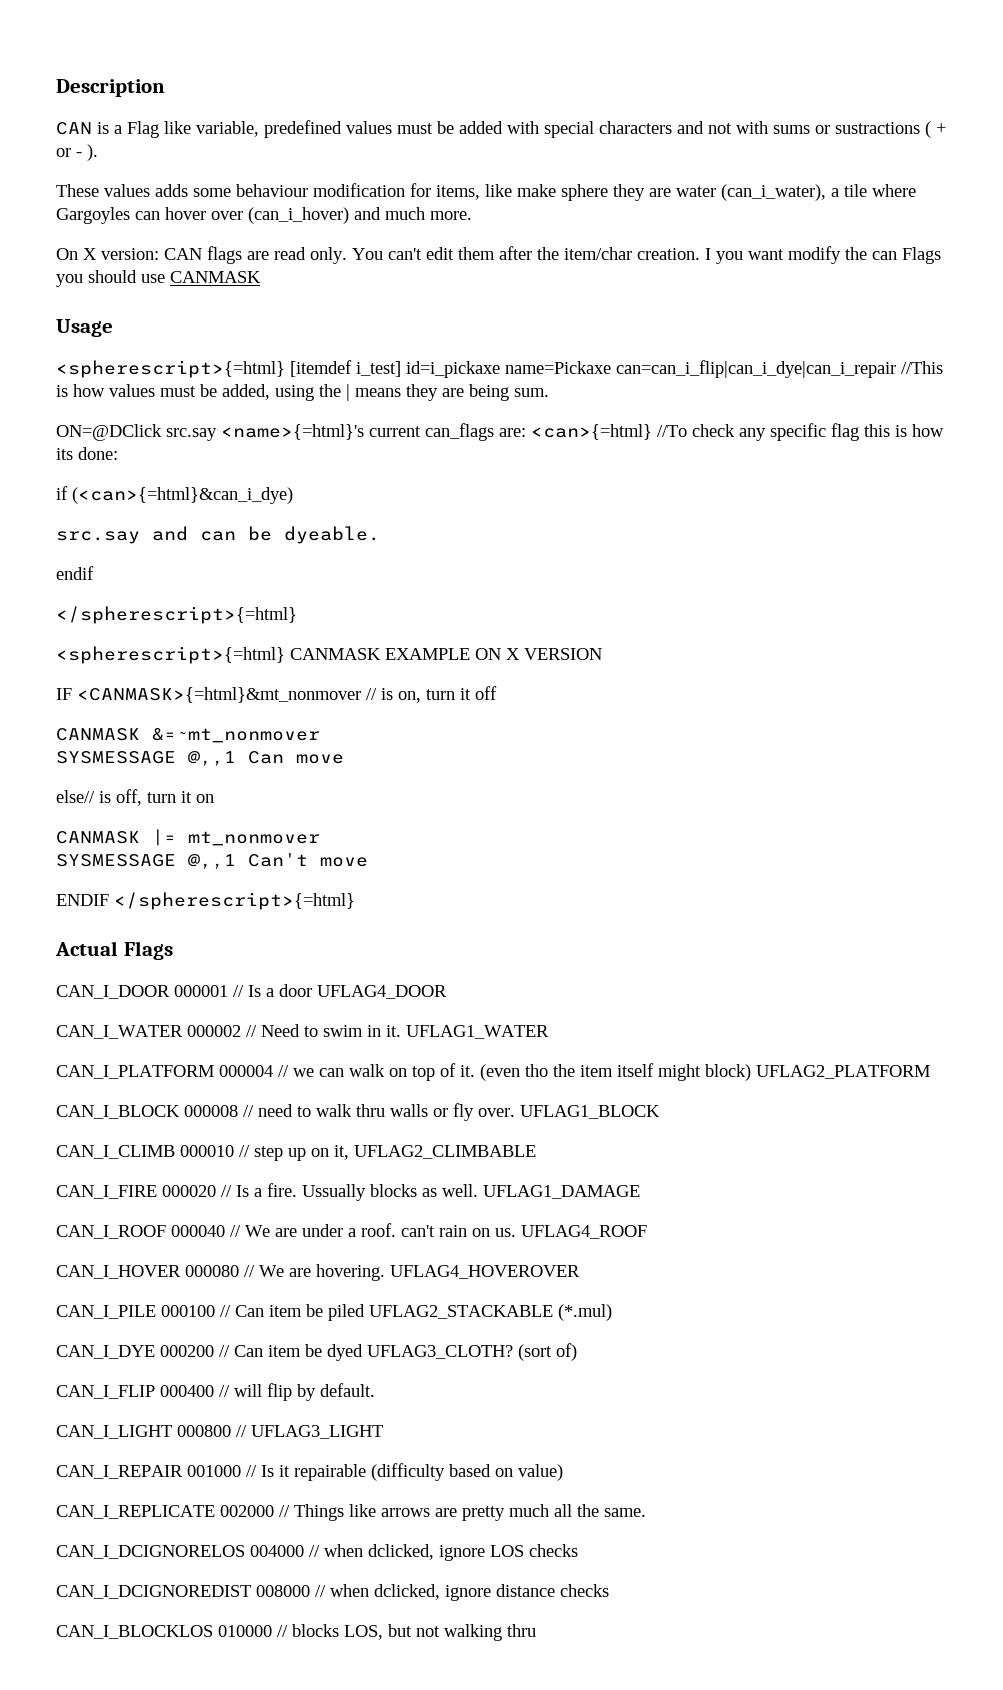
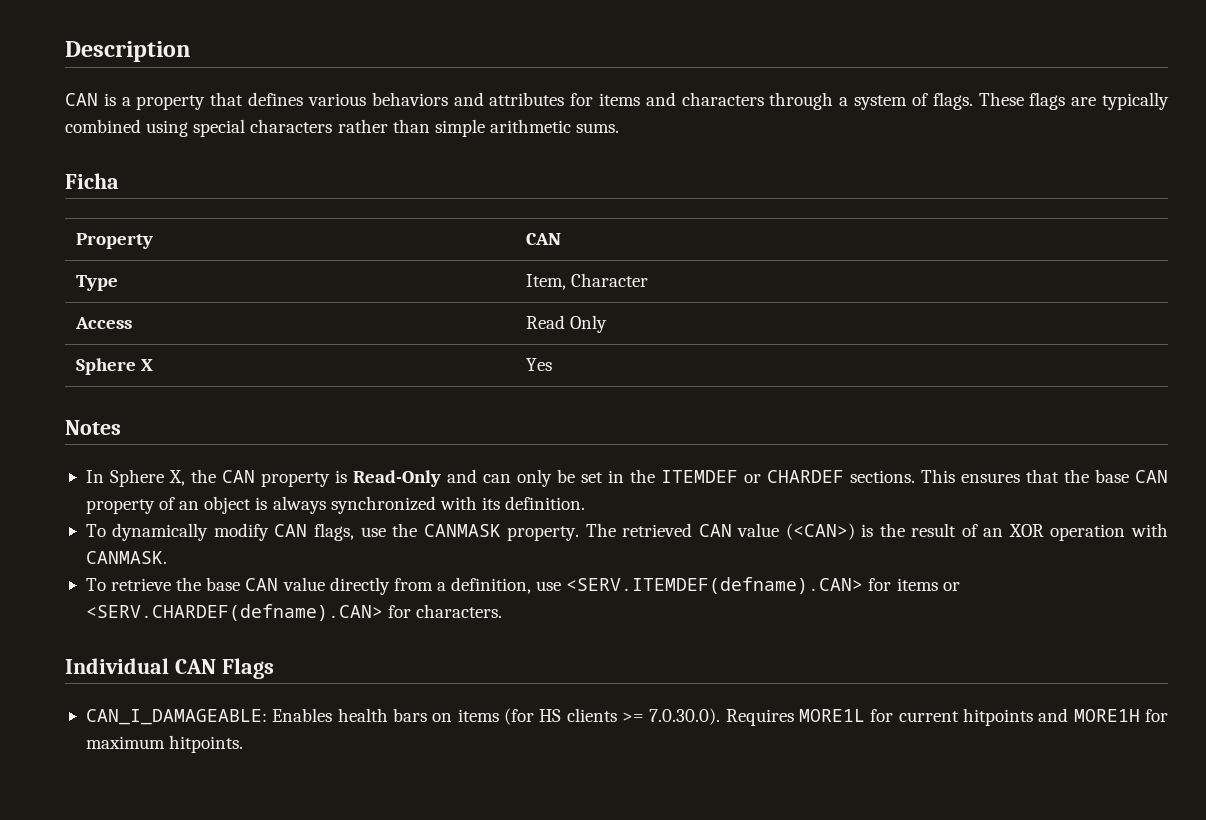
- CAN is a Flag like variable, predefined values must be added with special characters and not with sums or sustractions ( + or - ).
- These values adds some behaviour modification for items, like make sphere they are water (can_i_water), a tile where Gargoyles can hover over (can_i_hover) and much more.
- On X version: CAN flags are read only. You can't edit them after the item/char creation. I you want modify the can Flags you should use CANMASK
- Usage
- <spherescript>{=html} [itemdef i_test] id=i_pickaxe name=Pickaxe can=can_i_flip|can_i_dye|can_i_repair //This is how values must be added, using the | means they are being sum.
- ON=@DClick src.say <name>{=html}'s current can_flags are: <can>{=html} //To check any specific flag this is how its done:
- if (<can>{=html}&can_i_dye)
- src.say and can be dyeable.
- endif
- </spherescript>{=html}
- <spherescript>{=html} CANMASK EXAMPLE ON X VERSION
- IF <CANMASK>{=html}&mt_nonmover // is on, turn it off
- CANMASK &=~mt_nonmover
- SYSMESSAGE @,,1 Can move
- else// is off, turn it on
- CANMASK |= mt_nonmover
- SYSMESSAGE @,,1 Can't move
- ENDIF </spherescript>{=html}
- Actual Flags
- CAN_I_DOOR 000001 // Is a door UFLAG4_DOOR
- CAN_I_WATER 000002 // Need to swim in it. UFLAG1_WATER
- CAN_I_PLATFORM 000004 // we can walk on top of it. (even tho the item itself might block) UFLAG2_PLATFORM
- CAN_I_BLOCK 000008 // need to walk thru walls or fly over. UFLAG1_BLOCK
- CAN_I_CLIMB 000010 // step up on it, UFLAG2_CLIMBABLE
- CAN_I_FIRE 000020 // Is a fire. Ussually blocks as well. UFLAG1_DAMAGE
- CAN_I_ROOF 000040 // We are under a roof. can't rain on us. UFLAG4_ROOF
- CAN_I_HOVER 000080 // We are hovering. UFLAG4_HOVEROVER
- CAN_I_PILE 000100 // Can item be piled UFLAG2_STACKABLE (*.mul)
- CAN_I_DYE 000200 // Can item be dyed UFLAG3_CLOTH? (sort of)
- CAN_I_FLIP 000400 // will flip by default.
- CAN_I_LIGHT 000800 // UFLAG3_LIGHT
- CAN_I_REPAIR 001000 // Is it repairable (difficulty based on value)
- CAN_I_REPLICATE 002000 // Things like arrows are pretty much all the same.
- CAN_I_DCIGNORELOS 004000 // when dclicked, ignore LOS checks
- CAN_I_DCIGNOREDIST 008000 // when dclicked, ignore distance checks
- CAN_I_BLOCKLOS 010000 // blocks LOS, but not walking thru
+ CAN is a property that defines various behaviors and attributes for items and characters through a system of flags. These flags are typically combined using special characters rather than simple arithmetic sums.
+ Ficha
+ Property | CAN
+ Type | Item, Character
+ Access | Read Only
+ Sphere X | Yes
+ Notes
+ In Sphere X, the CAN property is Read-Only and can only be set in the ITEMDEF or CHARDEF sections. This ensures that the base CAN property of an object is always synchronized with its definition.
+ To dynamically modify CAN flags, use the CANMASK property. The retrieved CAN value (<CAN>) is the result of an XOR operation with CANMASK.
+ To retrieve the base CAN value directly from a definition, use <SERV.ITEMDEF(defname).CAN> for items or <SERV.CHARDEF(defname).CAN> for characters.
+ Individual CAN Flags
+ CAN_I_DAMAGEABLE: Enables health bars on items (for HS clients >= 7.0.30.0). Requires MORE1L for current hitpoints and MORE1H for maximum hitpoints.

